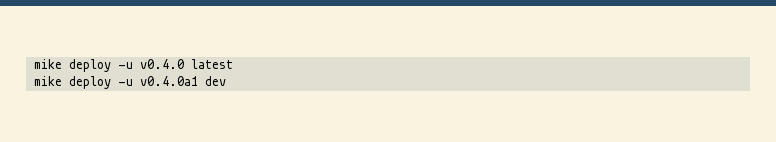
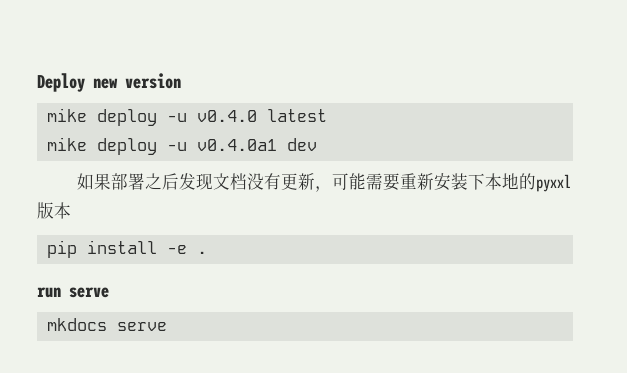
+ Deploy new version
+ 如果部署之后发现文档没有更新，可能需要重新安装下本地的pyxxl版本
+ pip install -e .
+ run serve
+ mkdocs serve

